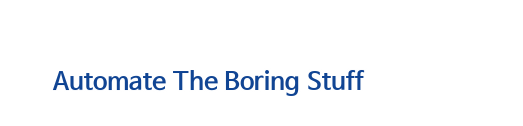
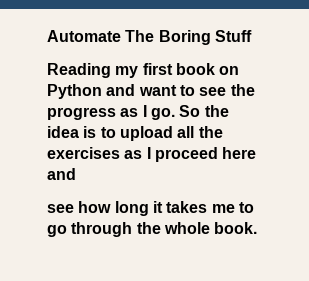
+ Reading my first book on Python and want to see the progress as I go. So the idea is to upload all the exercises as I proceed here and
+ see how long it takes me to go through the whole book.

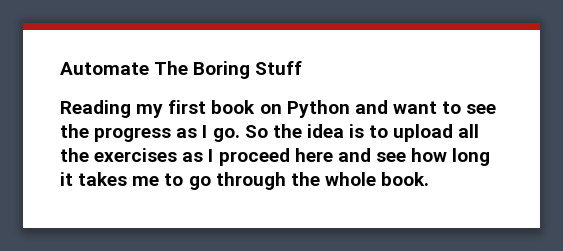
- So the idea is to upload all the exercises as I proceed here and
- see how long it takes me to go through the whole book.
+ So the idea is to upload all the exercises as I proceed here and see how long it takes me to go through the whole book.

